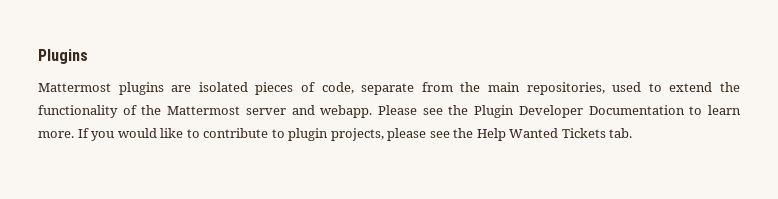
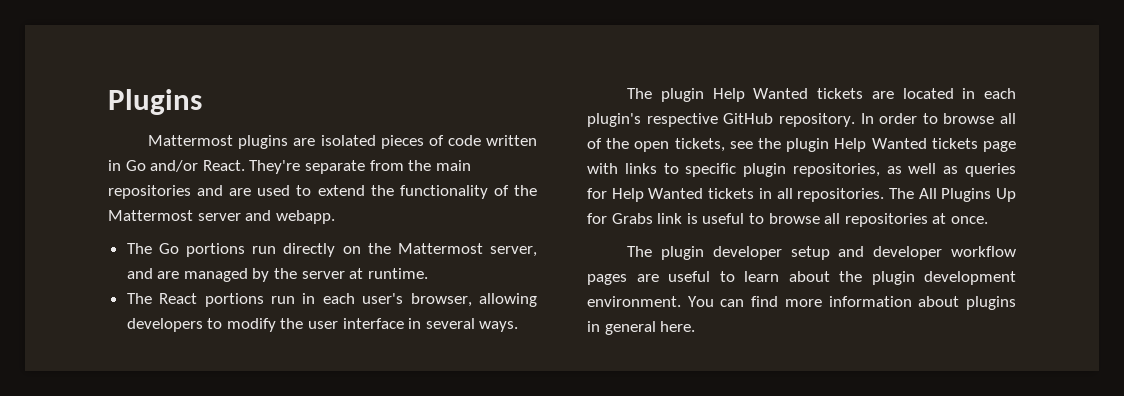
- Mattermost plugins are isolated pieces of code, separate from the main repositories, used to extend the functionality of the Mattermost server and webapp. Please see the Plugin Developer Documentation to learn more. If you would like to contribute to plugin projects, please see the Help Wanted Tickets tab.
+ Mattermost plugins are isolated pieces of code written in Go and/or React. They're separate from the main repositories and are used to extend the functionality of the Mattermost server and webapp.
+ The Go portions run directly on the Mattermost server, and are managed by the server at runtime.
+ The React portions run in each user's browser, allowing developers to modify the user interface in several ways.
+ The plugin Help Wanted tickets are located in each plugin's respective GitHub repository. In order to browse all of the open tickets, see the plugin Help Wanted tickets page with links to specific plugin repositories, as well as queries for Help Wanted tickets in all repositories. The All Plugins Up for Grabs link is useful to browse all repositories at once.
+ The plugin developer setup and developer workflow pages are useful to learn about the plugin development environment. You can find more information about plugins in general here.

